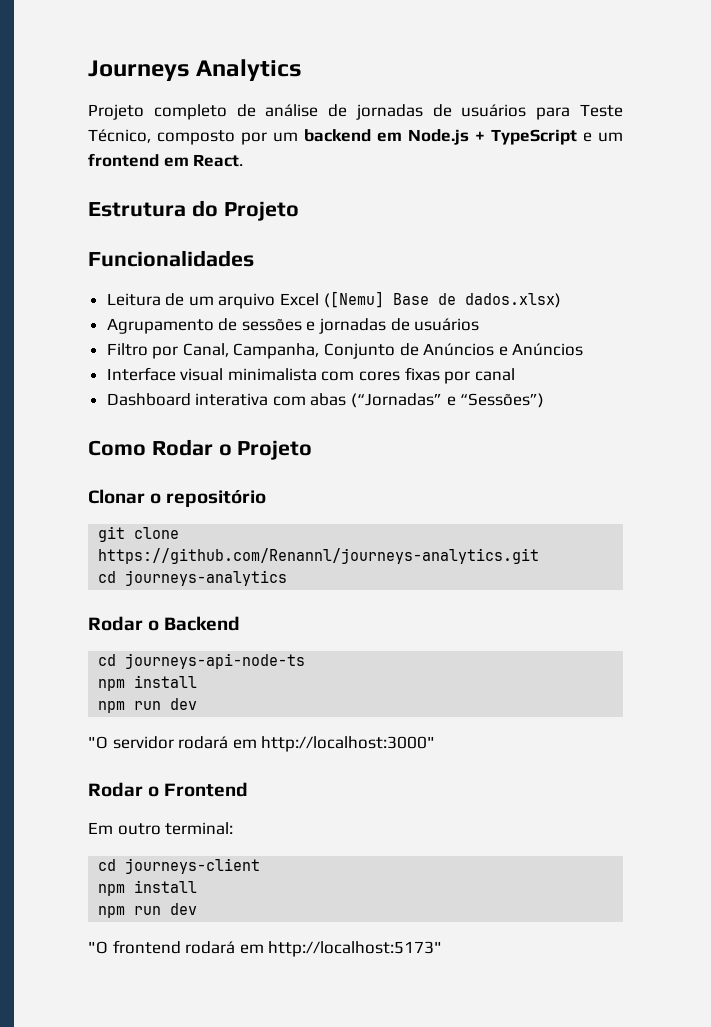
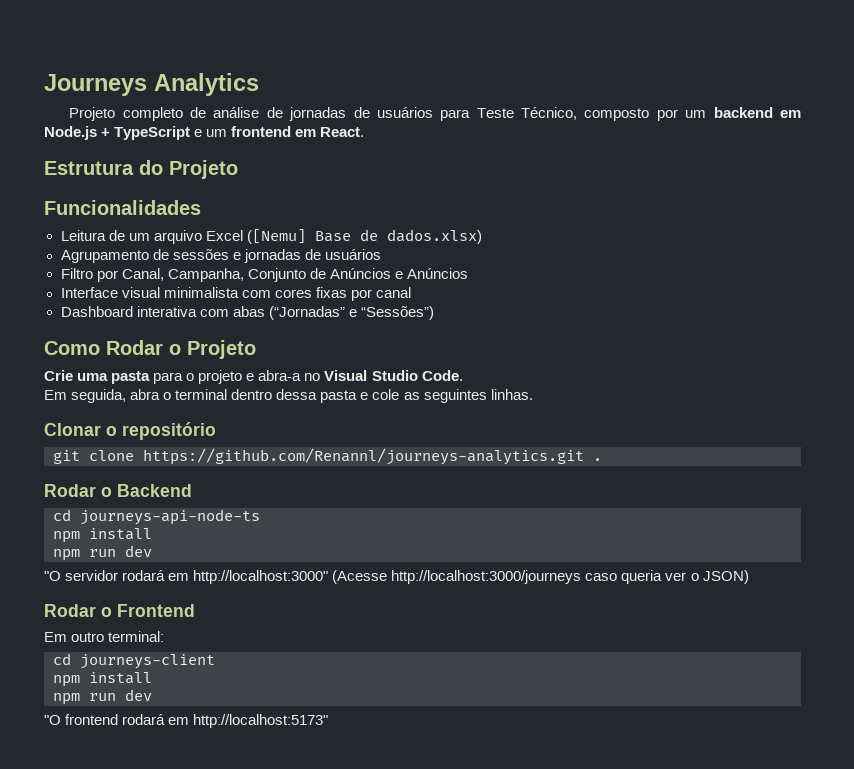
+ Crie uma pasta para o projeto e abra-a no Visual Studio Code.
+ Em seguida, abra o terminal dentro dessa pasta e cole as seguintes linhas.
- git clone https://github.com/Renannl/journeys-analytics.git
- cd journeys-analytics
+ git clone https://github.com/Renannl/journeys-analytics.git .
- "O servidor rodará em http://localhost:3000"
+ "O servidor rodará em http://localhost:3000" (Acesse http://localhost:3000/journeys caso queria ver o JSON)

